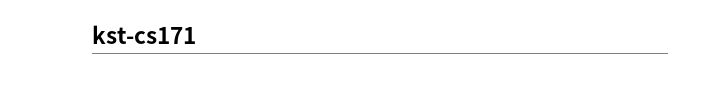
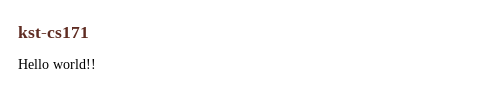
+ Hello world!!

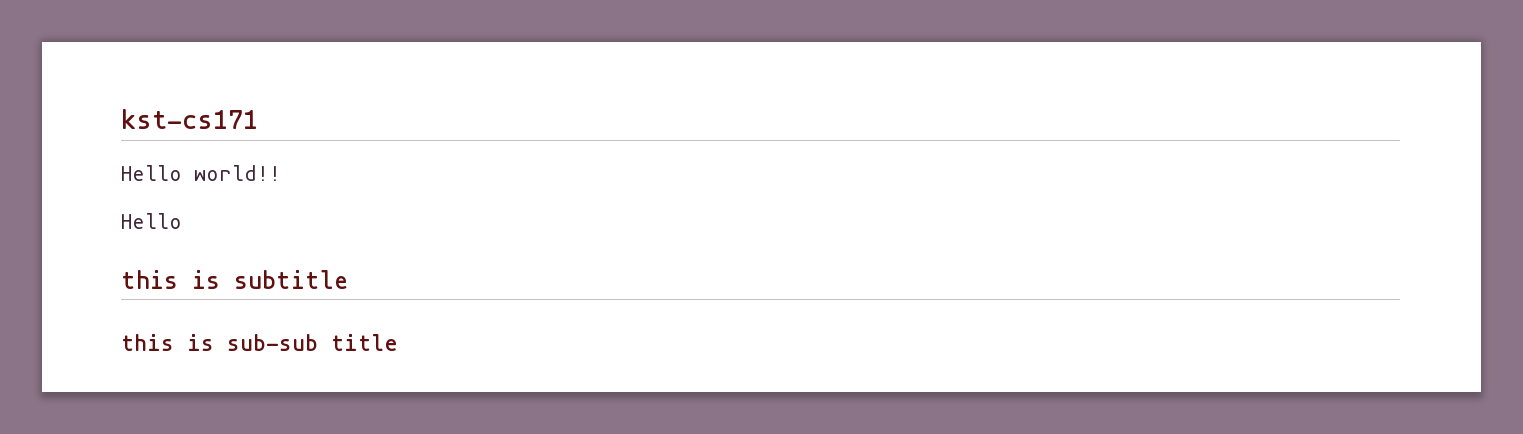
  Hello world!!
+ Hello
+ this is subtitle
+ this is sub-sub title

